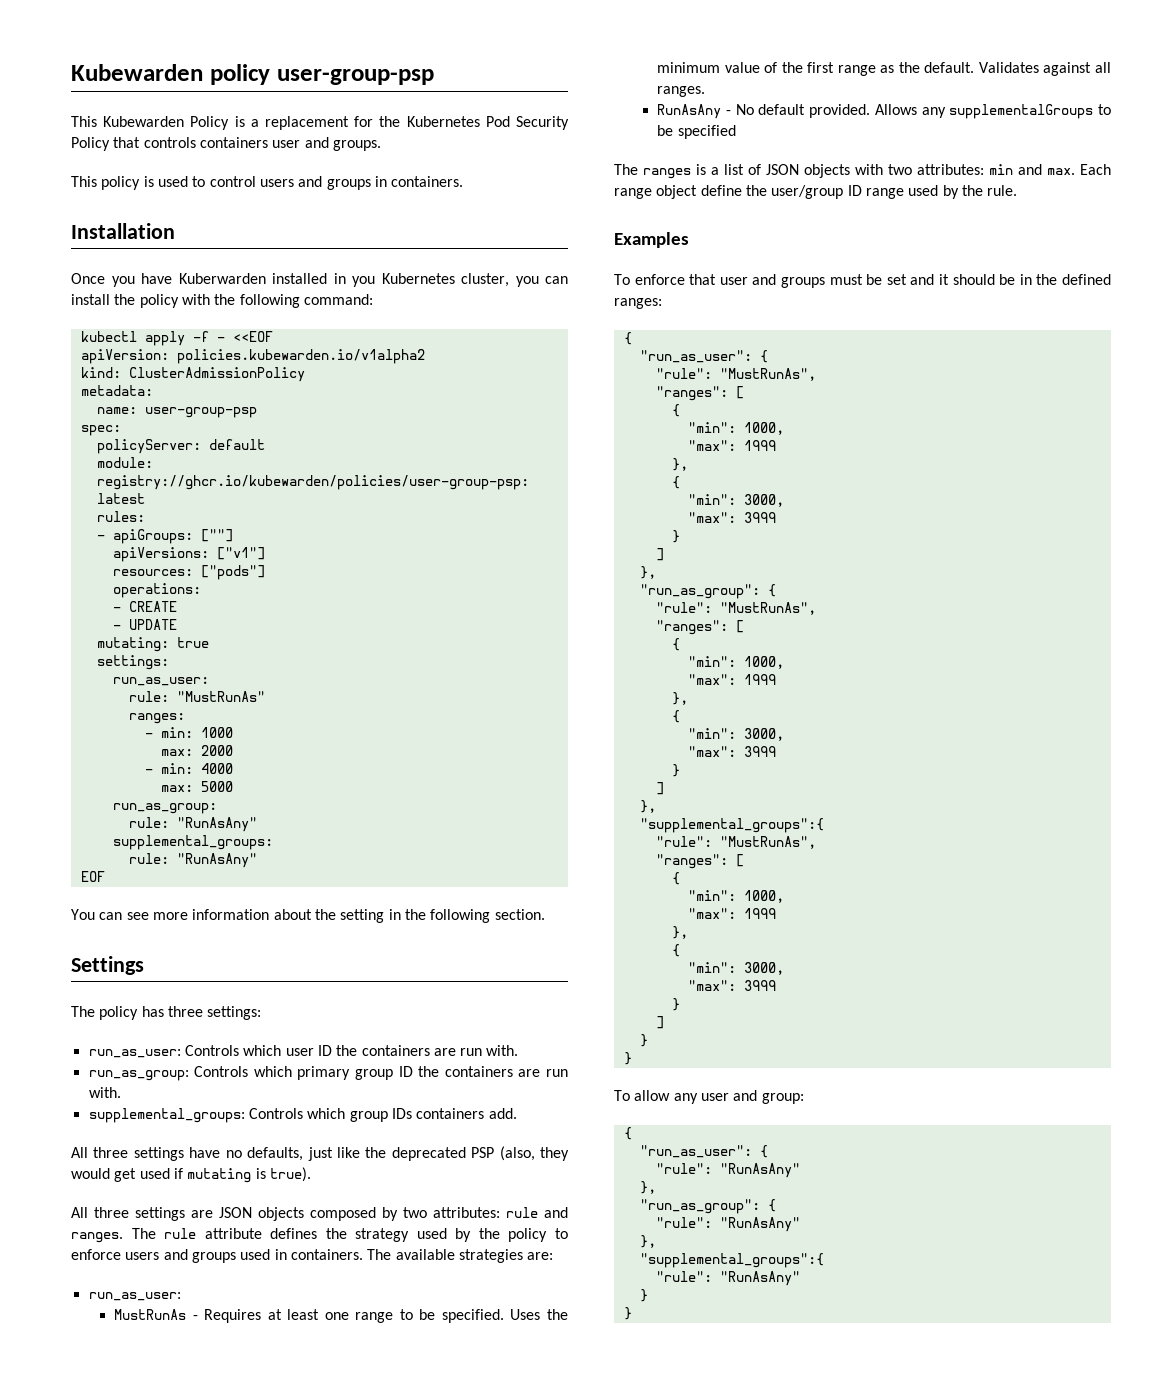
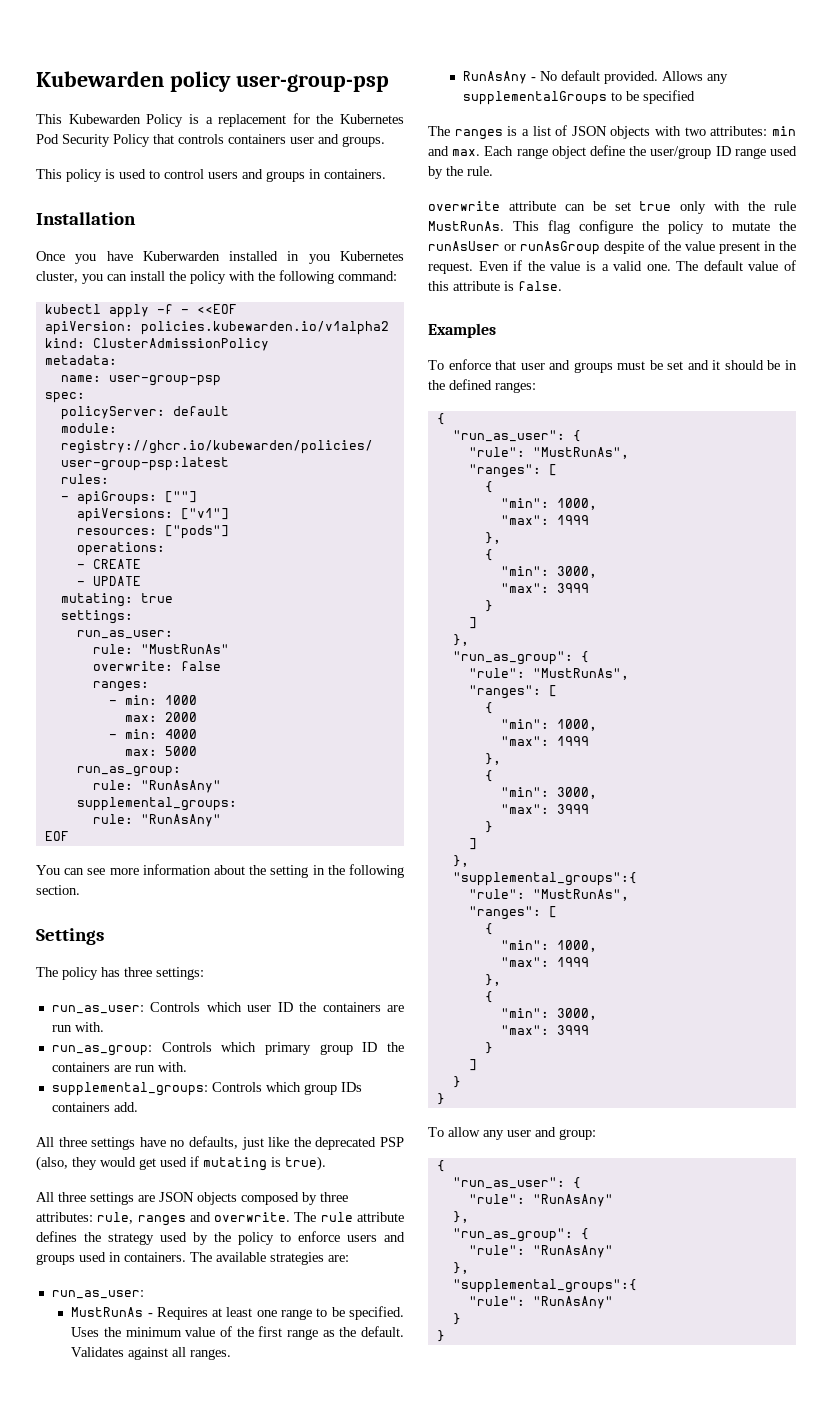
+ overwrite: false
- All three settings are JSON objects composed by two attributes: rule and ranges.
+ All three settings are JSON objects composed by three attributes: rule, ranges and overwrite.
+ overwrite attribute can be set true only with the rule MustRunAs. This flag configure the policy to mutate the runAsUser or runAsGroup despite of the value present in the request. Even if the value is a valid one. The default value of this attribute is false.

